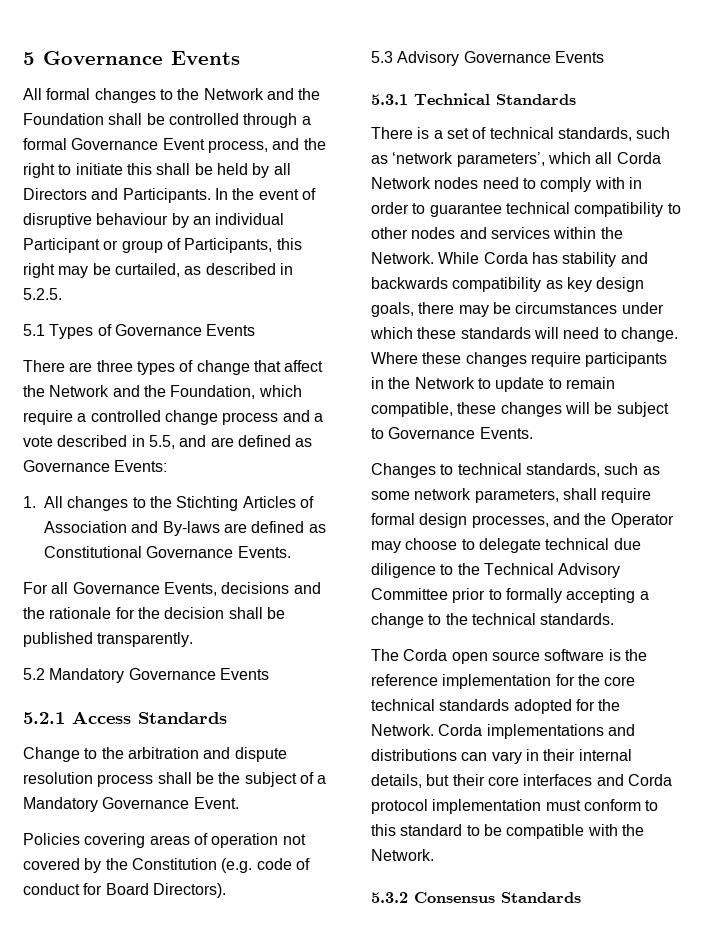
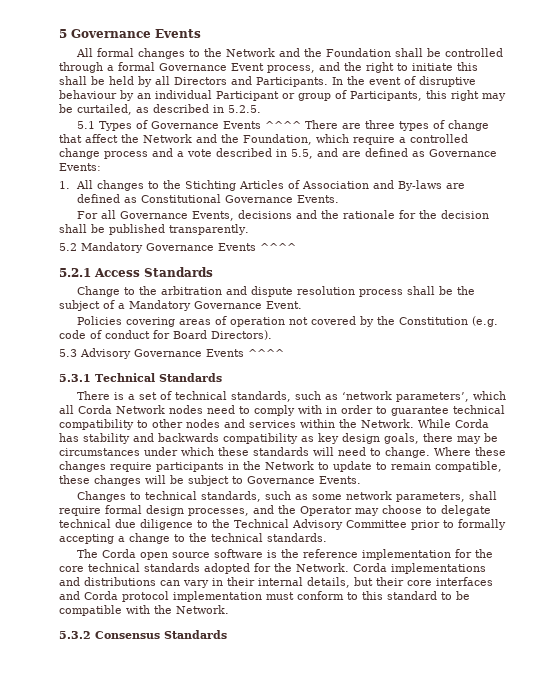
- 5.1 Types of Governance Events
- There are three types of change that affect the Network and the Foundation, which require a controlled change process and a vote described in 5.5, and are defined as Governance Events:
+ 5.1 Types of Governance Events ^^^^ There are three types of change that affect the Network and the Foundation, which require a controlled change process and a vote described in 5.5, and are defined as Governance Events:
- 5.2 Mandatory Governance Events
+ 5.2 Mandatory Governance Events ^^^^
- 5.3 Advisory Governance Events
+ 5.3 Advisory Governance Events ^^^^

